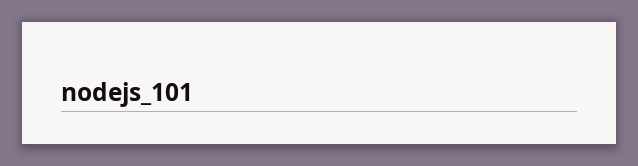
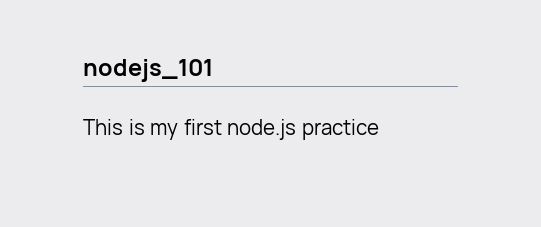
+ This is my first node.js practice

